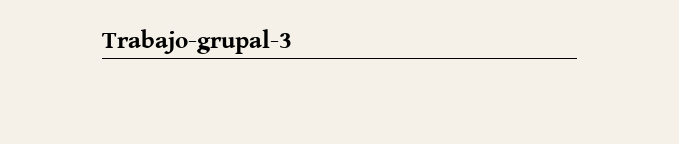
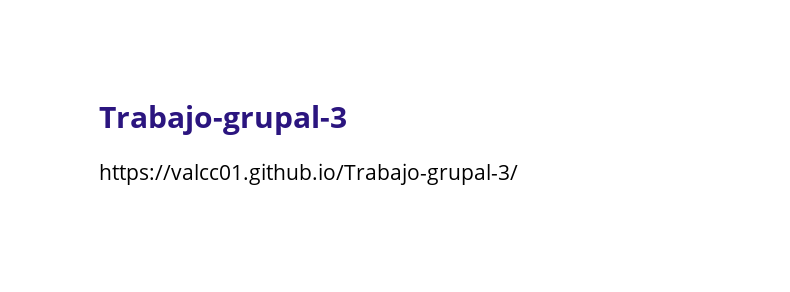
+ https://valcc01.github.io/Trabajo-grupal-3/

